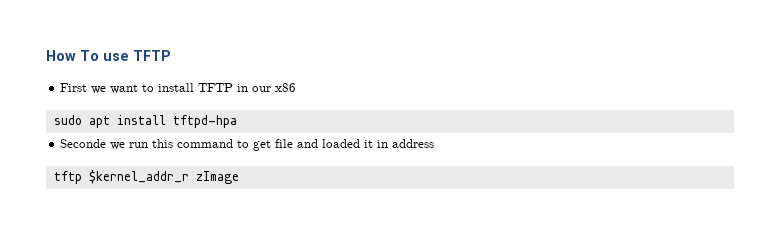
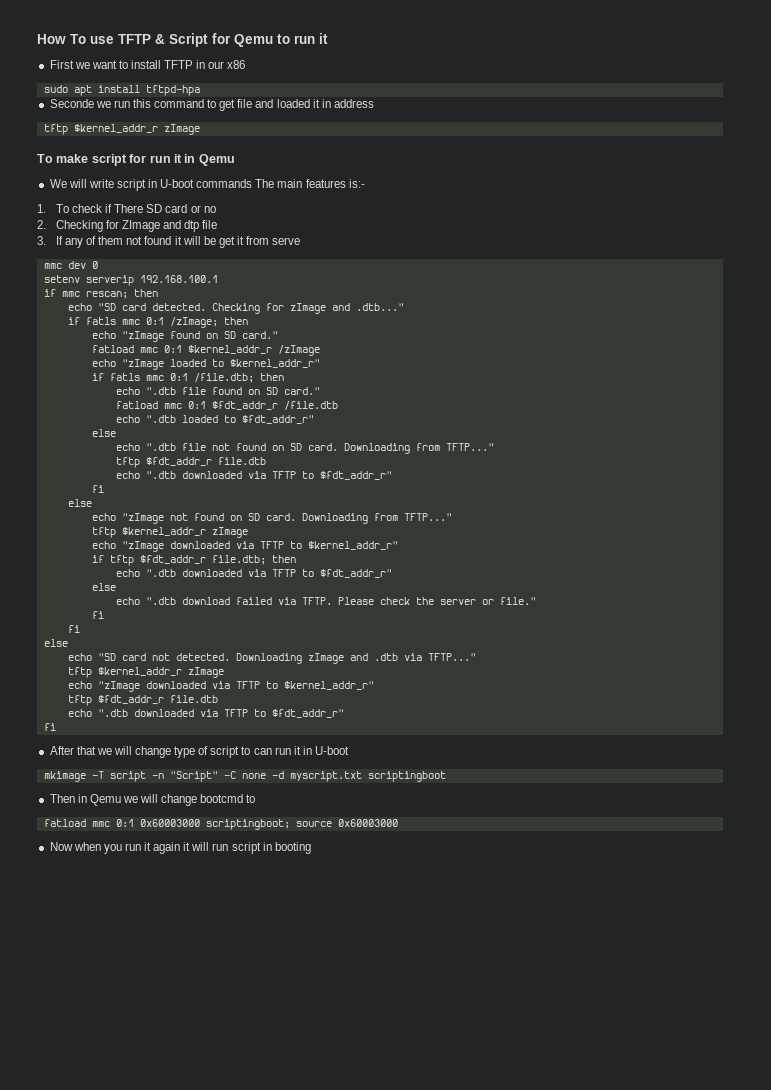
- How To use TFTP
+ How To use TFTP & Script for Qemu to run it
+ To make script for run it in Qemu
+ We will write script in U-boot commands The main features is:-
+ 1. To check if There SD card or no
+ 2. Checking for ZImage and dtp file
+ 3. If any of them not found it will be get it from serve
+ mmc dev 0
+ setenv serverip 192.168.100.1
+ if mmc rescan; then
+ echo "SD card detected. Checking for zImage and .dtb..."
+ if fatls mmc 0:1 /zImage; then
+ echo "zImage found on SD card."
+ fatload mmc 0:1 $kernel_addr_r /zImage
+ echo "zImage loaded to $kernel_addr_r"
+ if fatls mmc 0:1 /file.dtb; then
+ echo ".dtb file found on SD card."
+ fatload mmc 0:1 $fdt_addr_r /file.dtb
+ echo ".dtb loaded to $fdt_addr_r"
+ else
+ echo ".dtb file not found on SD card. Downloading from TFTP..."
+ tftp $fdt_addr_r file.dtb
+ echo ".dtb downloaded via TFTP to $fdt_addr_r"
+ fi
+ else
+ echo "zImage not found on SD card. Downloading from TFTP..."
+ tftp $kernel_addr_r zImage
+ echo "zImage downloaded via TFTP to $kernel_addr_r"
+ if tftp $fdt_addr_r file.dtb; then
+ echo ".dtb downloaded via TFTP to $fdt_addr_r"
+ else
+ echo ".dtb download failed via TFTP. Please check the server or file."
+ fi
+ fi
+ else
+ echo "SD card not detected. Downloading zImage and .dtb via TFTP..."
+ tftp $kernel_addr_r zImage
+ echo "zImage downloaded via TFTP to $kernel_addr_r"
+ tftp $fdt_addr_r file.dtb
+ echo ".dtb downloaded via TFTP to $fdt_addr_r"
+ fi
+ After that we will change type of script to can run it in U-boot
+ mkimage -T script -n "Script" -C none -d myscript.txt scriptingboot
+ Then in Qemu we will change bootcmd to
+ fatload mmc 0:1 0x60003000 scriptingboot; source 0x60003000
+ Now when you run it again it will run script in booting

